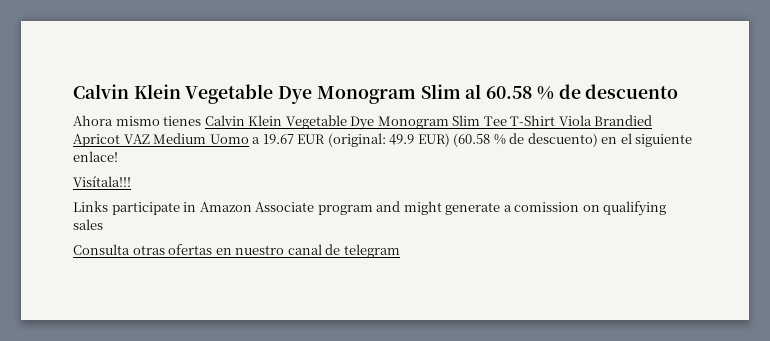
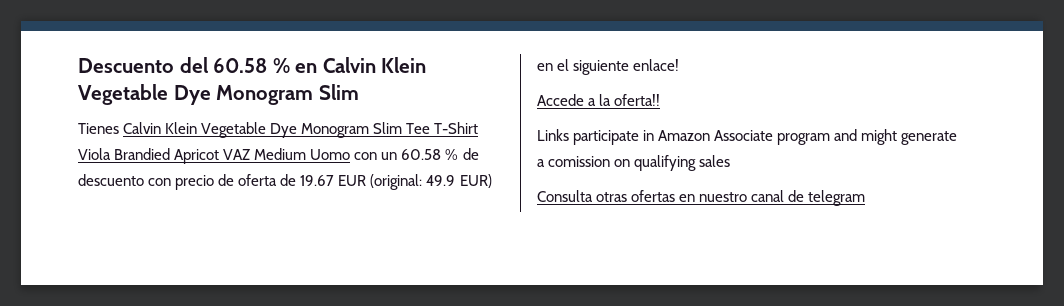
- Calvin Klein Vegetable Dye Monogram Slim al 60.58 % de descuento
- Ahora mismo tienes Calvin Klein Vegetable Dye Monogram Slim Tee T-Shirt Viola Brandied Apricot VAZ Medium Uomo a 19.67 EUR (original: 49.9 EUR) (60.58 % de descuento) en el siguiente enlace!
+ Descuento del 60.58 % en Calvin Klein Vegetable Dye Monogram Slim
+ Tienes Calvin Klein Vegetable Dye Monogram Slim Tee T-Shirt Viola Brandied Apricot VAZ Medium Uomo con un 60.58 % de descuento con precio de oferta de 19.67 EUR (original: 49.9 EUR) en el siguiente enlace!
- Visítala!!!
+ Accede a la oferta!!

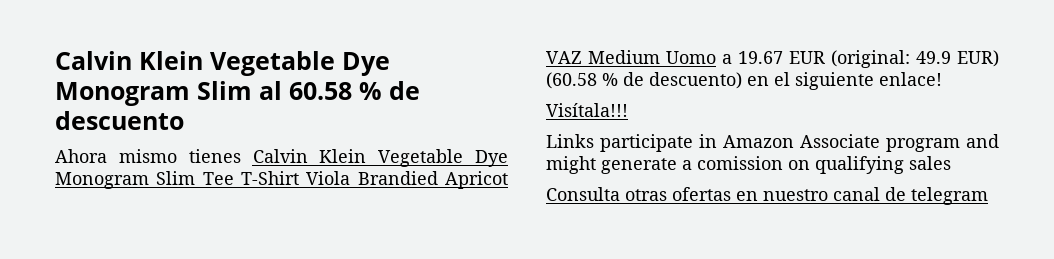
- Descuento del 60.58 % en Calvin Klein Vegetable Dye Monogram Slim
- Tienes Calvin Klein Vegetable Dye Monogram Slim Tee T-Shirt Viola Brandied Apricot VAZ Medium Uomo con un 60.58 % de descuento con precio de oferta de 19.67 EUR (original: 49.9 EUR) en el siguiente enlace!
+ Calvin Klein Vegetable Dye Monogram Slim al 60.58 % de descuento
+ Ahora mismo tienes Calvin Klein Vegetable Dye Monogram Slim Tee T-Shirt Viola Brandied Apricot VAZ Medium Uomo a 19.67 EUR (original: 49.9 EUR) (60.58 % de descuento) en el siguiente enlace!
- Accede a la oferta!!
+ Visítala!!!

